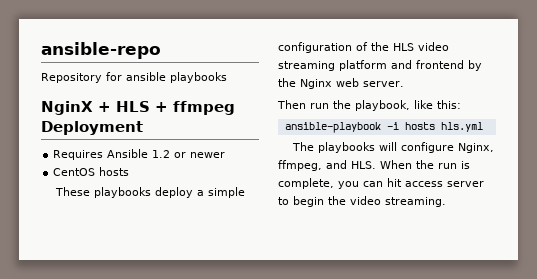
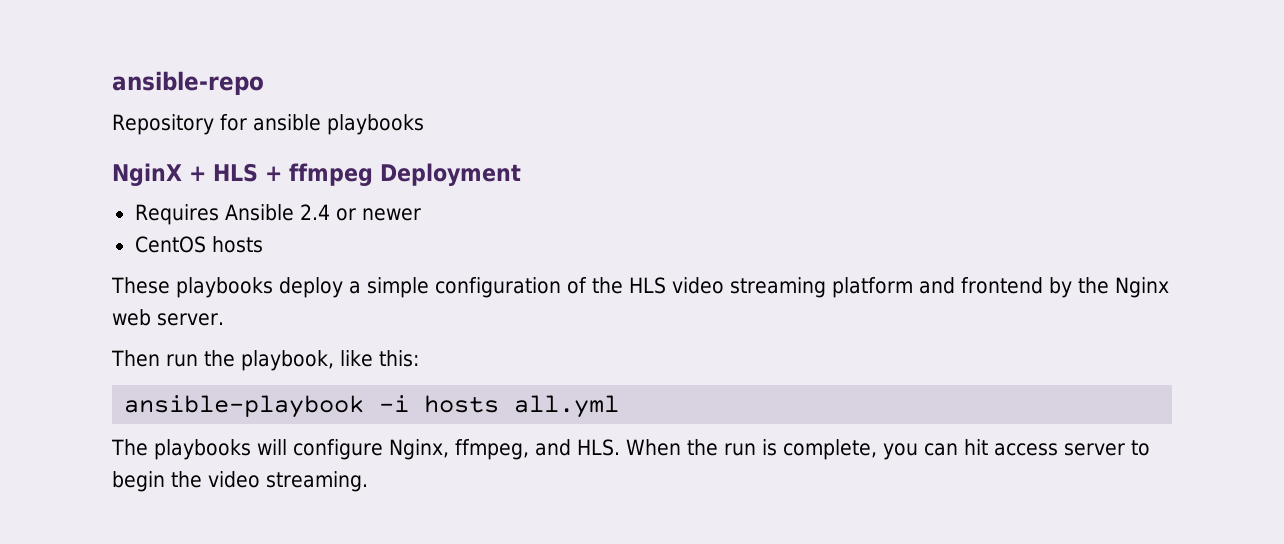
- Requires Ansible 1.2 or newer
+ Requires Ansible 2.4 or newer
- ansible-playbook -i hosts hls.yml
+ ansible-playbook -i hosts all.yml

